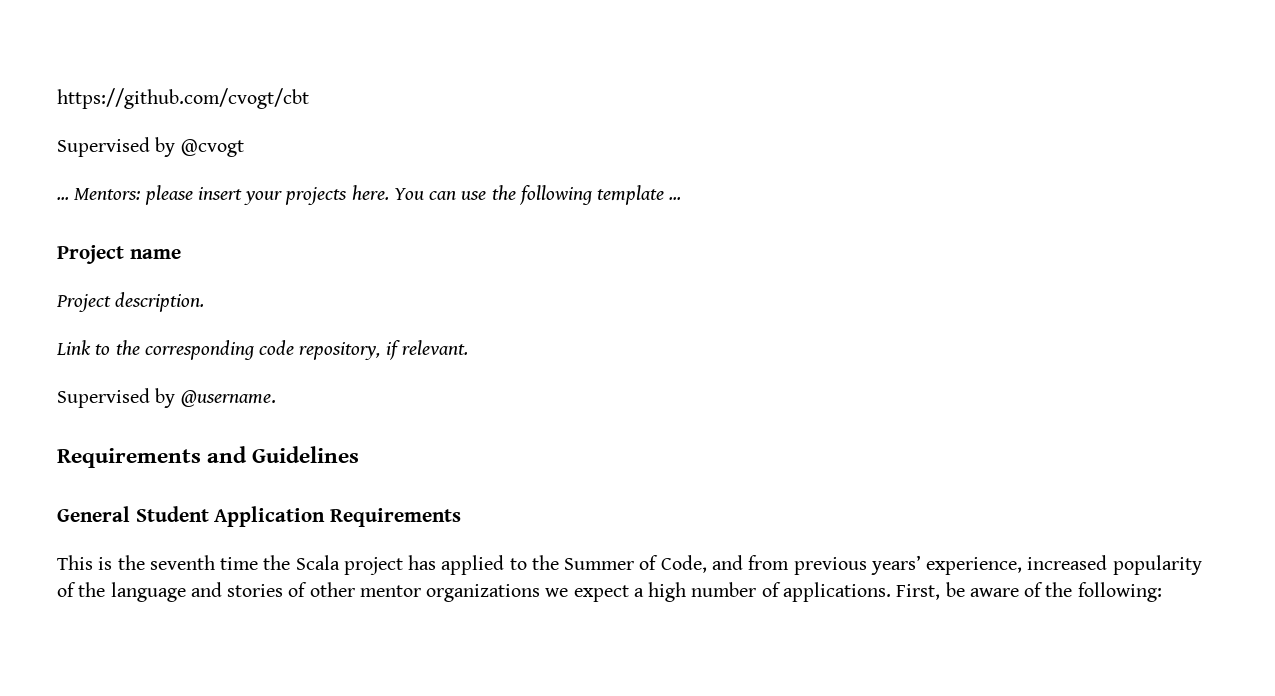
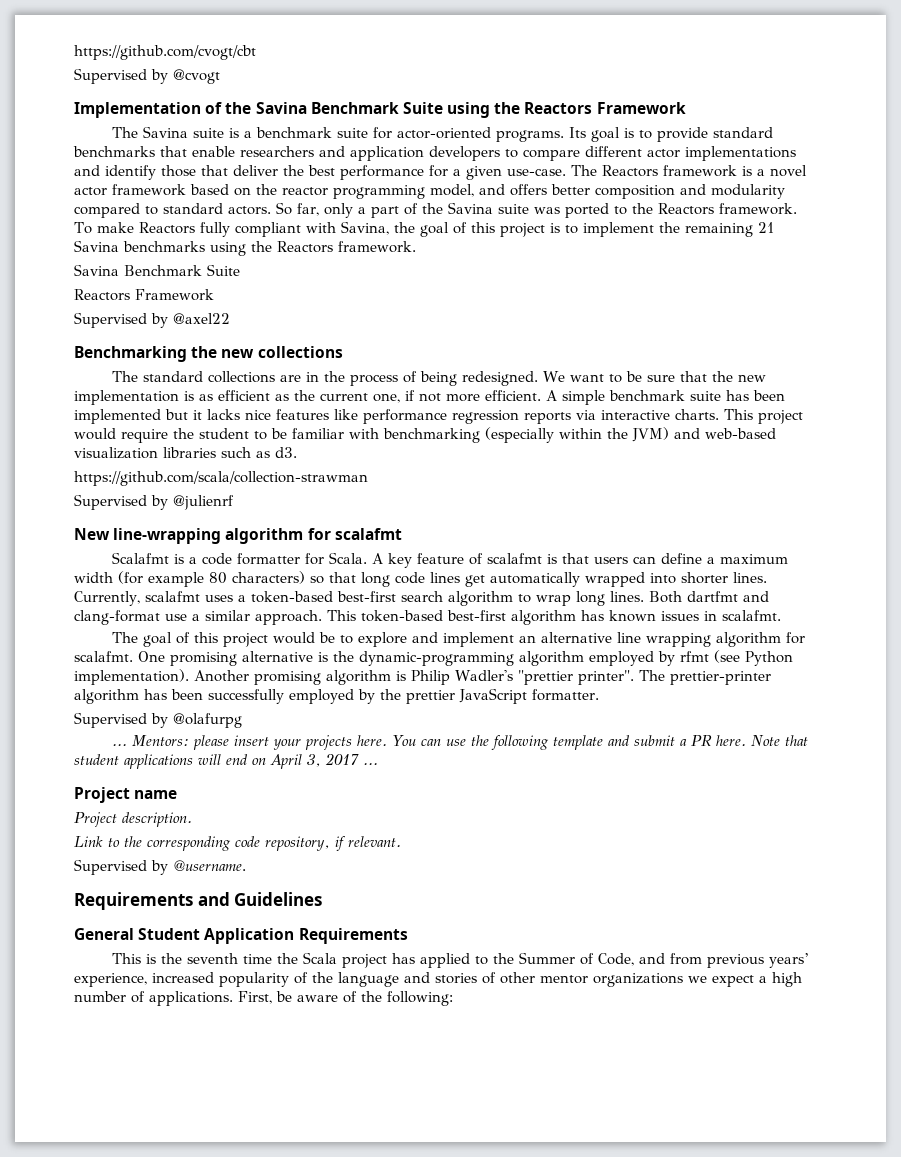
+ Implementation of the Savina Benchmark Suite using the Reactors Framework
+ The Savina suite is a benchmark suite for actor-oriented programs. Its goal is to provide standard benchmarks that enable researchers and application developers to compare different actor implementations and identify those that deliver the best performance for a given use-case. The Reactors framework is a novel actor framework based on the reactor programming model, and offers better composition and modularity compared to standard actors. So far, only a part of the Savina suite was ported to the Reactors framework. To make Reactors fully compliant with Savina, the goal of this project is to implement the remaining 21 Savina benchmarks using the Reactors framework.
+ Savina Benchmark Suite
+ Reactors Framework
+ Supervised by @axel22
+ Benchmarking the new collections
+ The standard collections are in the process of being redesigned. We want to be sure that the new implementation is as efficient as the current one, if not more efficient. A simple benchmark suite has been implemented but it lacks nice features like performance regression reports via interactive charts. This project would require the student to be familiar with benchmarking (especially within the JVM) and web-based visualization libraries such as d3.
+ https://github.com/scala/collection-strawman
+ Supervised by @julienrf
+ New line-wrapping algorithm for scalafmt
+ Scalafmt is a code formatter for Scala. A key feature of scalafmt is that users can define a maximum width (for example 80 characters) so that long code lines get automatically wrapped into shorter lines. Currently, scalafmt uses a token-based best-first search algorithm to wrap long lines. Both dartfmt and clang-format use a similar approach. This token-based best-first algorithm has known issues in scalafmt.
+ The goal of this project would be to explore and implement an alternative line wrapping algorithm for scalafmt. One promising alternative is the dynamic-programming algorithm employed by rfmt (see Python implementation). Another promising algorithm is Philip Wadler's "prettier printer". The prettier-printer algorithm has been successfully employed by the prettier JavaScript formatter.
+ Supervised by @olafurpg
- You can use the following template ...
+ You can use the following template and submit a PR here. Note that student applications will end on April 3, 2017 ...

